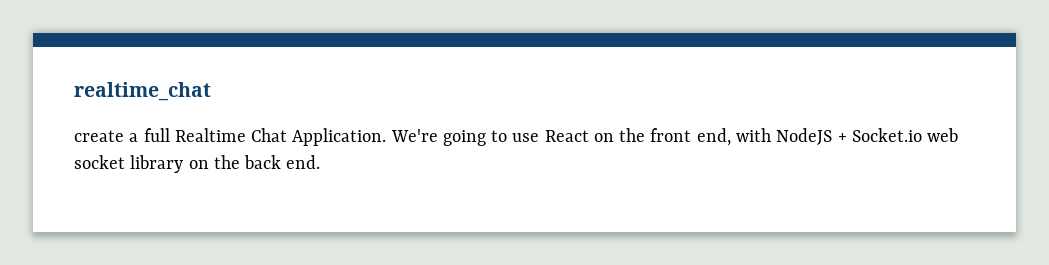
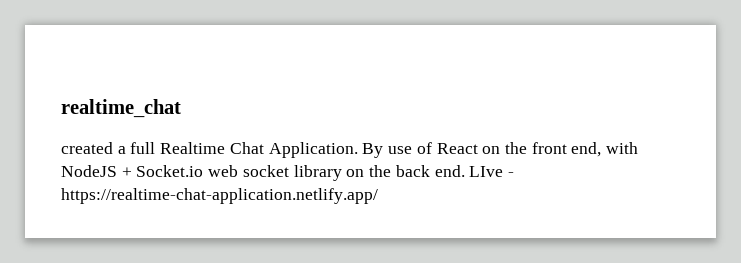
- create a full Realtime Chat Application.
+ created a full Realtime Chat Application.
- We're going to use React on the front end, with NodeJS + Socket.io web socket library on the back end.
+ By use of React on the front end, with NodeJS + Socket.io web socket library on the back end.
+ LIve - https://realtime-chat-application.netlify.app/

